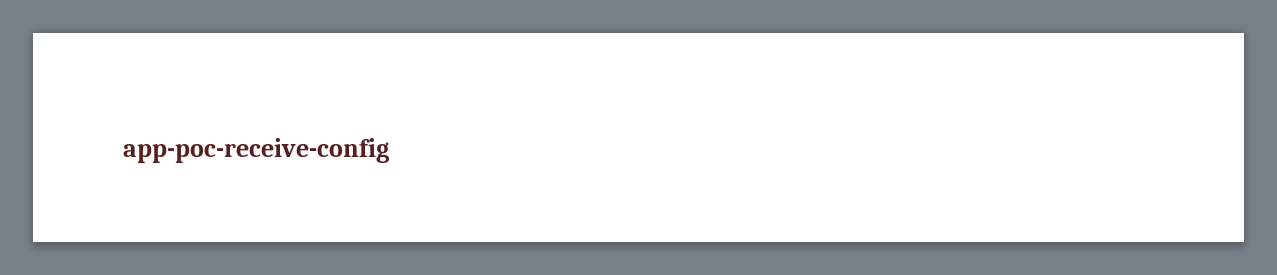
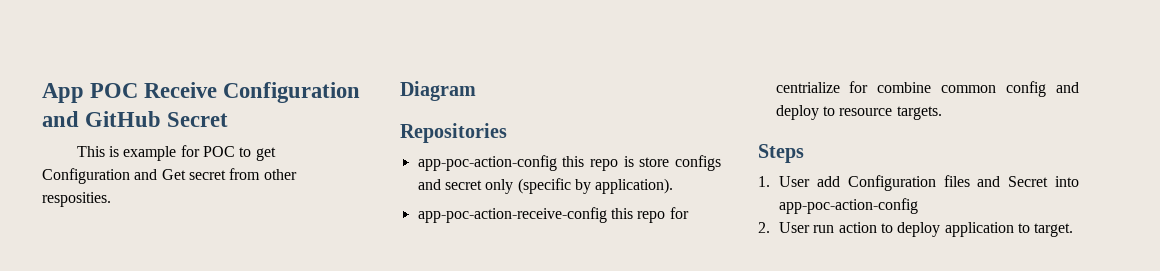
- app-poc-receive-config
+ App POC Receive Configuration and GitHub Secret
+ This is example for POC to get Configuration and Get secret from other resposities.
+ Diagram
+ Repositories
+ app-poc-action-config this repo is store configs and secret only (specific by application).
+ app-poc-action-receive-config this repo for centrialize for combine common config and deploy to resource targets.
+ Steps
+ 1. User add Configuration files and Secret into app-poc-action-config
+ 2. User run action to deploy application to target.

